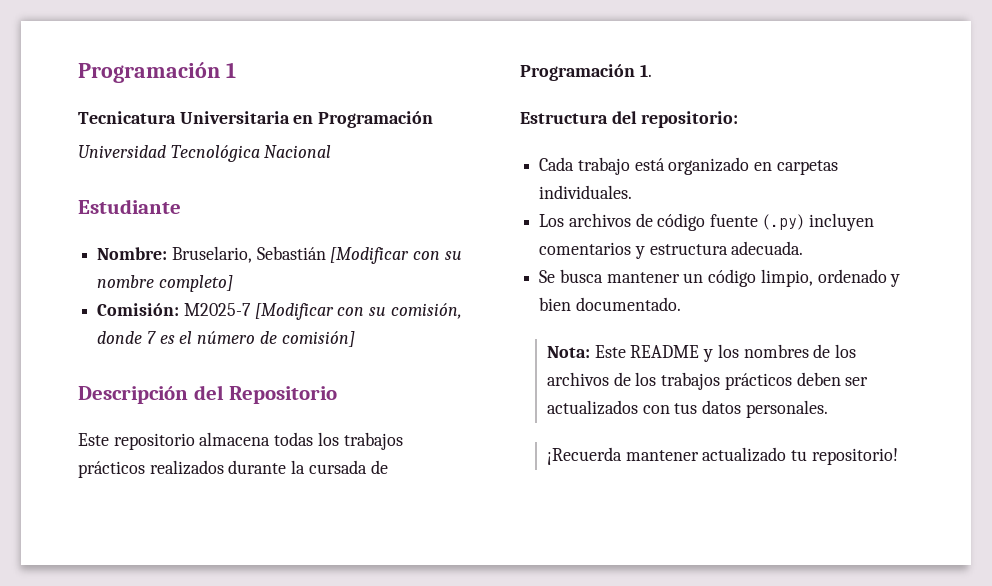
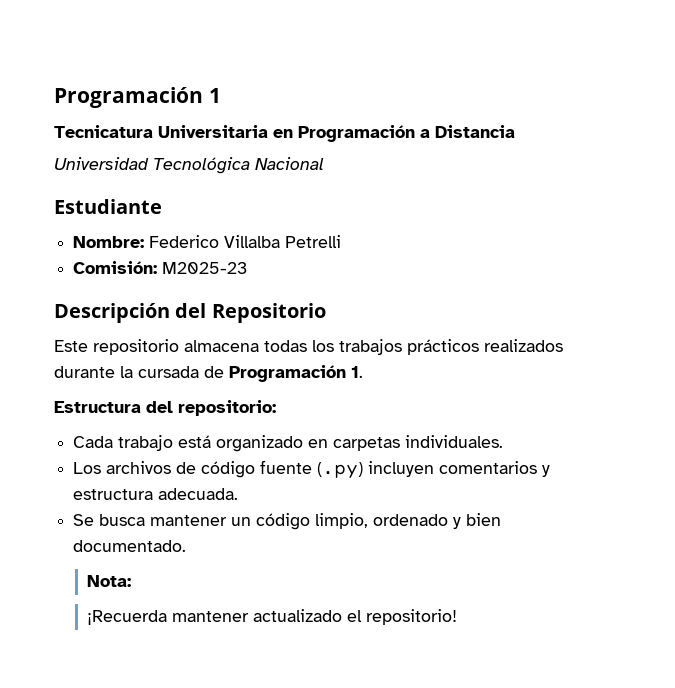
- Tecnicatura Universitaria en Programación
+ Tecnicatura Universitaria en Programación a Distancia
- Nombre: Bruselario, Sebastián [Modificar con su nombre completo]
- Comisión: M2025-7 [Modificar con su comisión, donde 7 es el número de comisión]
+ Nombre: Federico Villalba Petrelli
+ Comisión: M2025-23
- Nota: Este README y los nombres de los archivos de los trabajos prácticos deben ser actualizados con tus datos personales.
+ Nota:
- ¡Recuerda mantener actualizado tu repositorio!
+ ¡Recuerda mantener actualizado el repositorio!

